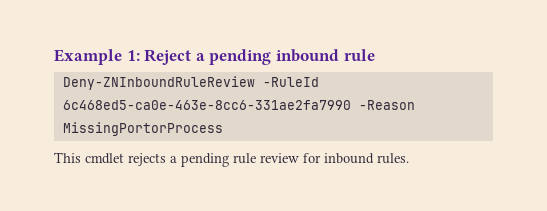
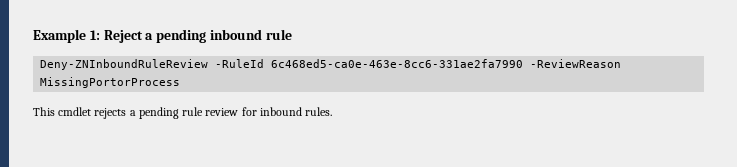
- Deny-ZNInboundRuleReview -RuleId 6c468ed5-ca0e-463e-8cc6-331ae2fa7990 -Reason MissingPortorProcess
+ Deny-ZNInboundRuleReview -RuleId 6c468ed5-ca0e-463e-8cc6-331ae2fa7990 -ReviewReason MissingPortorProcess

